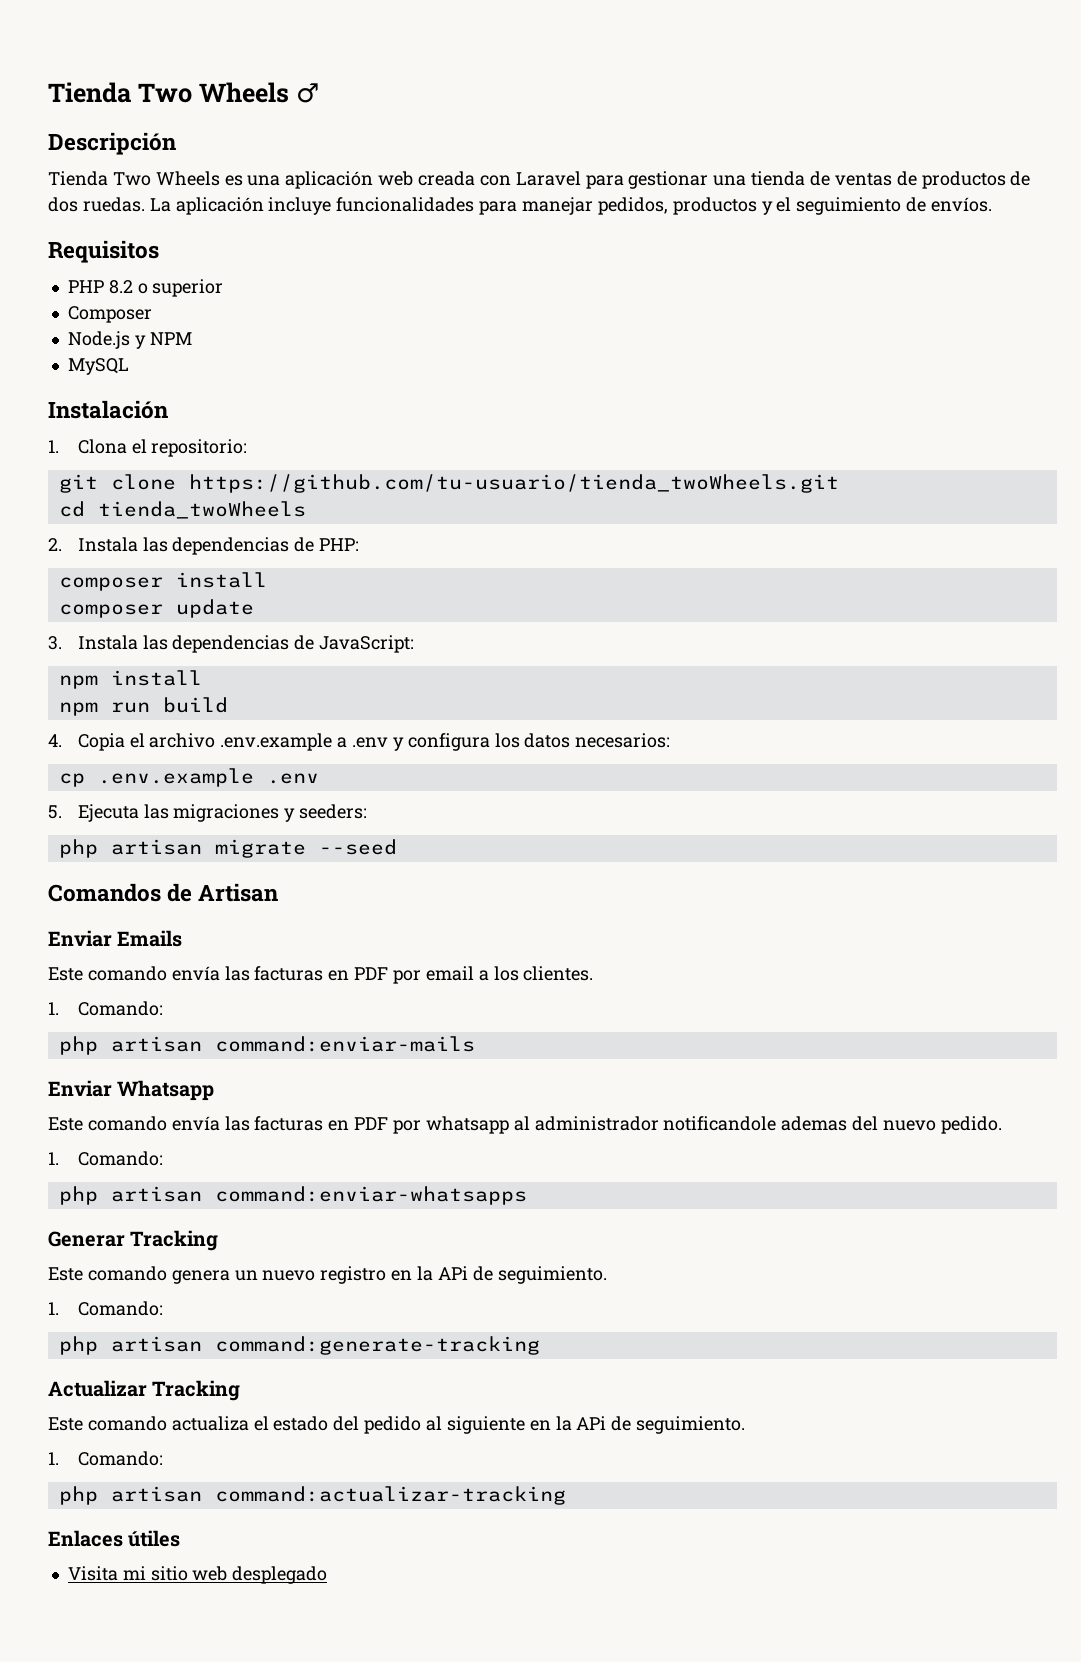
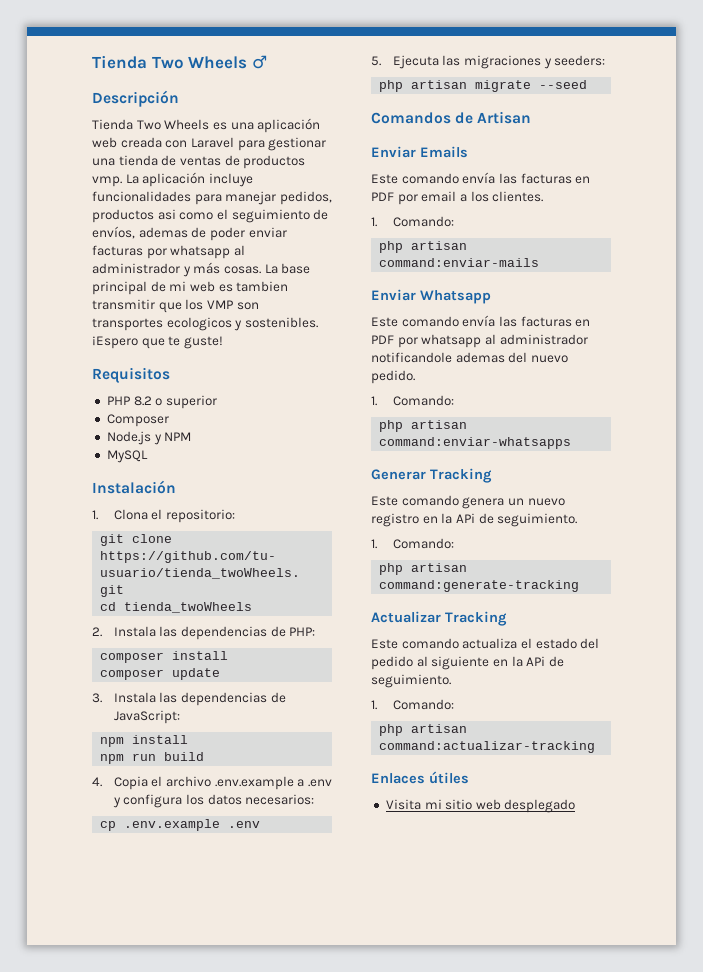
- Tienda Two Wheels es una aplicación web creada con Laravel para gestionar una tienda de ventas de productos de dos ruedas.
+ Tienda Two Wheels es una aplicación web creada con Laravel para gestionar una tienda de ventas de productos vmp.
- La aplicación incluye funcionalidades para manejar pedidos, productos y el seguimiento de envíos.
+ La aplicación incluye funcionalidades para manejar pedidos, productos asi como el seguimiento de envíos, ademas de poder enviar facturas por whatsapp al administrador y más cosas. La base principal de mi web es tambien transmitir que los VMP son transportes ecologicos y sostenibles. ¡Espero que te guste!

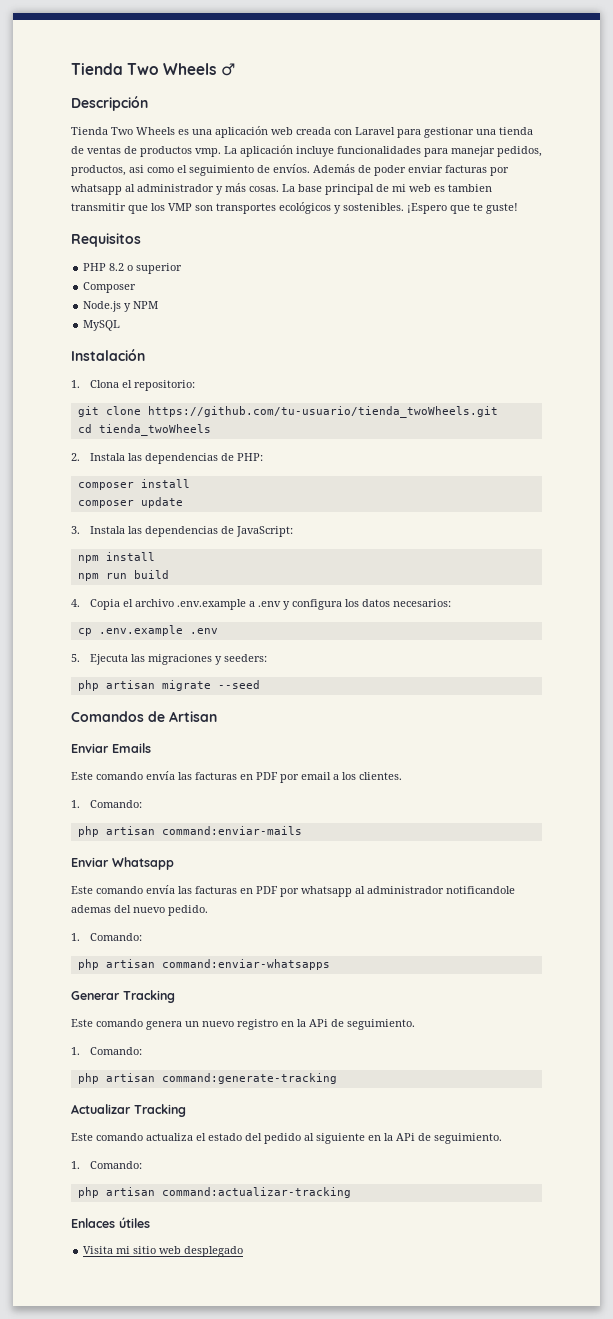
- La aplicación incluye funcionalidades para manejar pedidos, productos asi como el seguimiento de envíos, ademas de poder enviar facturas por whatsapp al administrador y más cosas.
+ La aplicación incluye funcionalidades para manejar pedidos, productos, asi como el seguimiento de envíos. Además de poder enviar facturas por whatsapp al administrador y más cosas.
- La base principal de mi web es tambien transmitir que los VMP son transportes ecologicos y sostenibles.
+ La base principal de mi web es tambien transmitir que los VMP son transportes ecológicos y sostenibles.

